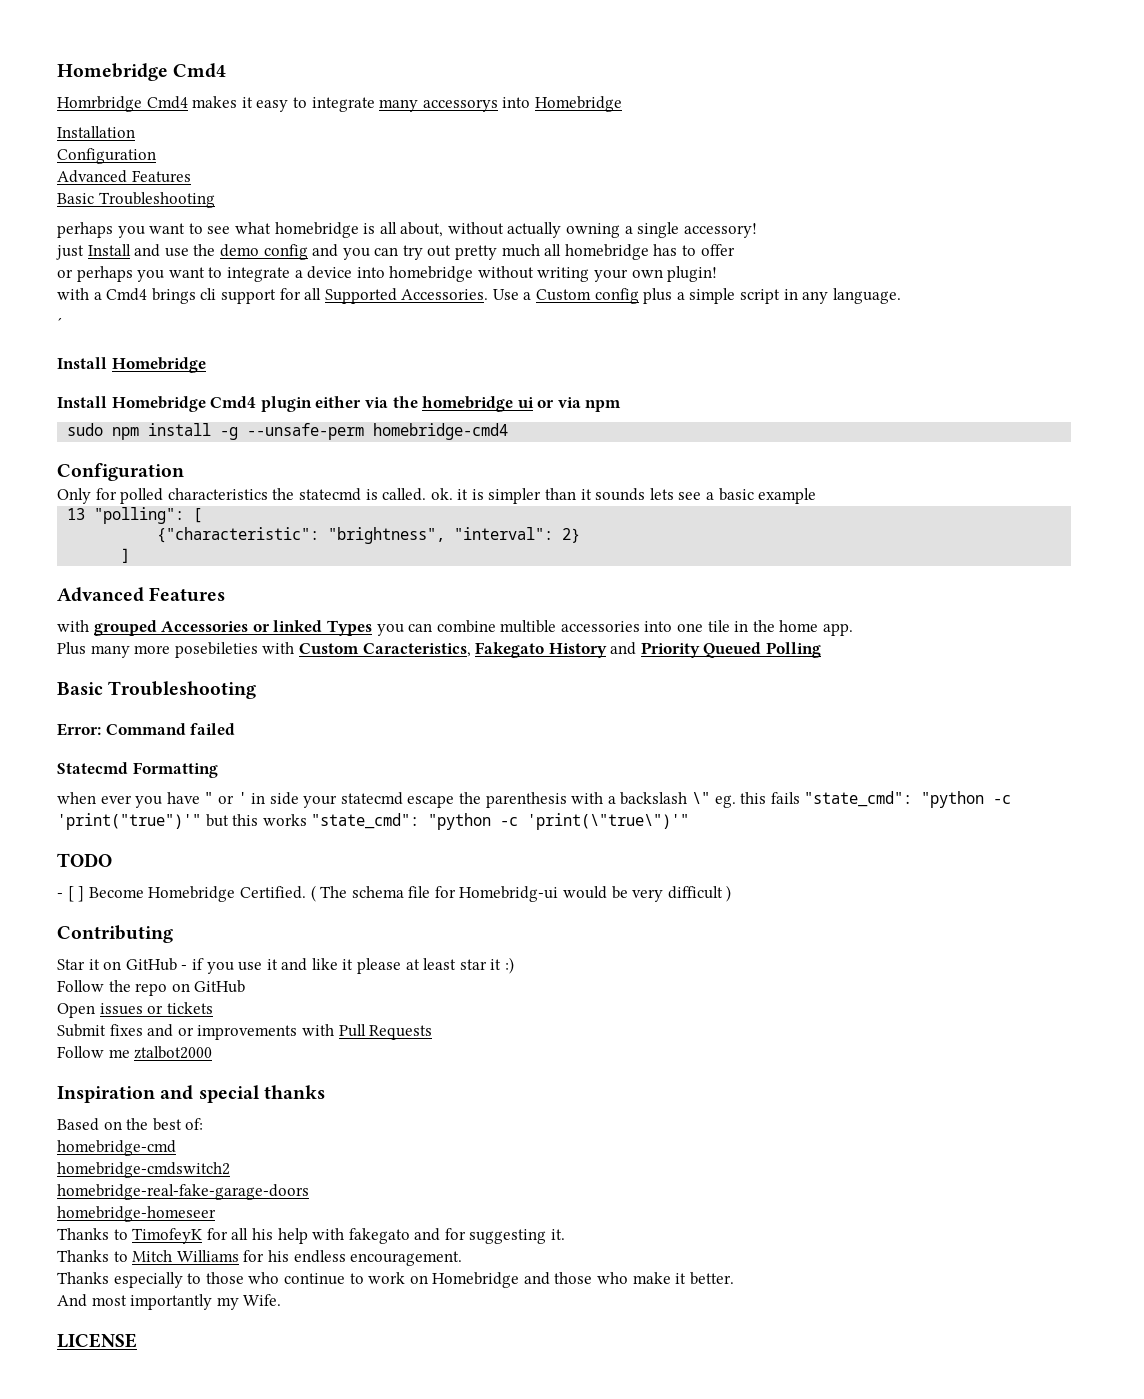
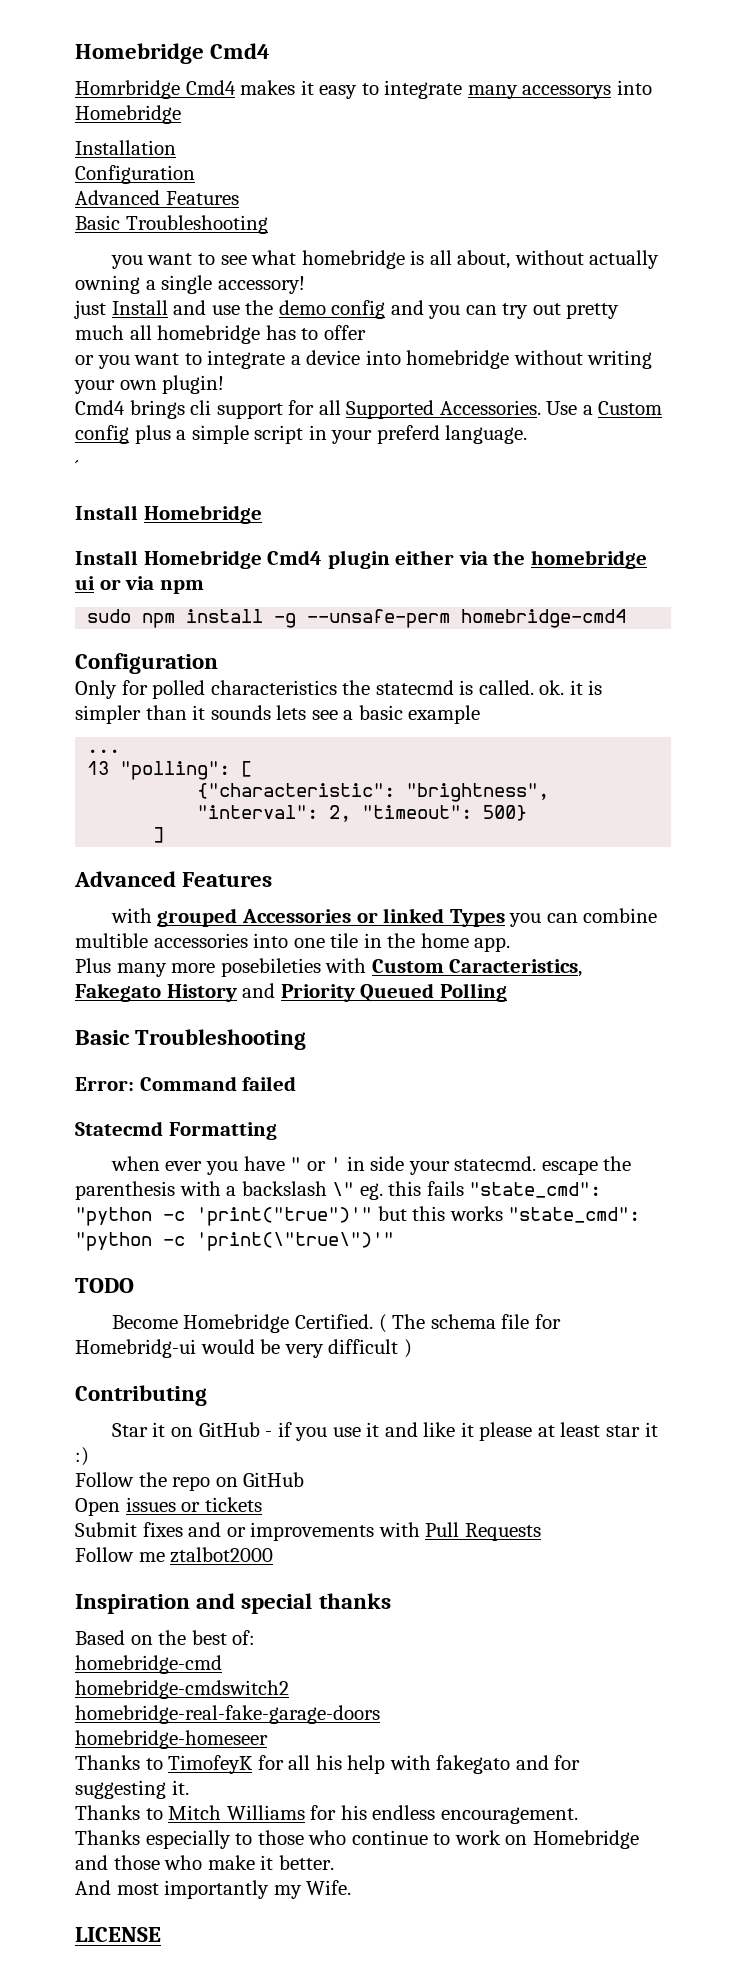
- perhaps you want to see what homebridge is all about, without actually owning a single accessory!
+ you want to see what homebridge is all about, without actually owning a single accessory!
- or perhaps you want to integrate a device into homebridge without writing your own plugin!
+ or you want to integrate a device into homebridge without writing your own plugin!
- with a Cmd4 brings cli support for all Supported Accessories.
+ Cmd4 brings cli support for all Supported Accessories.
- Use a Custom config plus a simple script in any language.
+ Use a Custom config plus a simple script in your preferd language.
+ ...
- {"characteristic": "brightness", "interval": 2}
+ {"characteristic": "brightness", "interval": 2, "timeout": 500}
- when ever you have " or ' in side your statecmd escape the parenthesis with a backslash \" eg. this fails "state_cmd": "python -c 'print("true")'" but this works "state_cmd": "python -c 'print(\"true\")'"
+ when ever you have " or ' in side your statecmd. escape the parenthesis with a backslash \" eg. this fails "state_cmd": "python -c 'print("true")'" but this works "state_cmd": "python -c 'print(\"true\")'"
- - [ ] Become Homebridge Certified.
+ Become Homebridge Certified.

